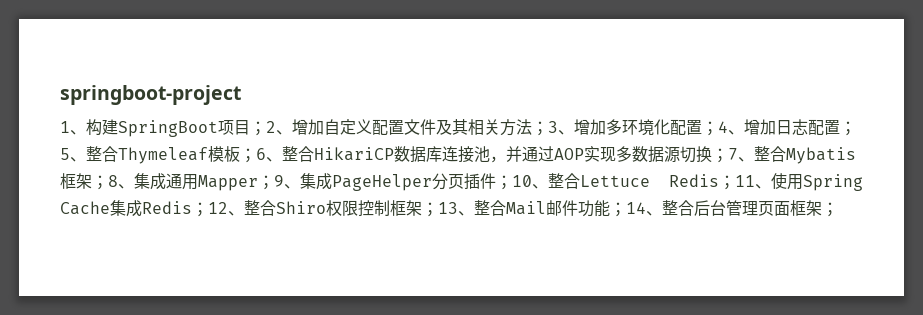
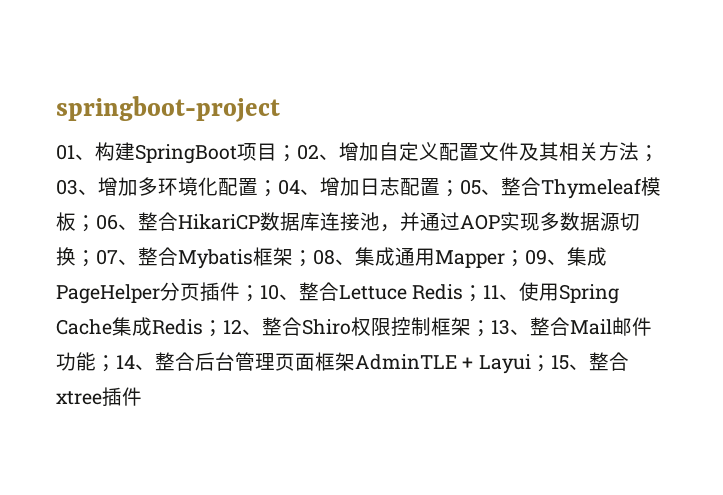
- 1、构建SpringBoot项目；
+ 01、构建SpringBoot项目；
- 2、增加自定义配置文件及其相关方法；
+ 02、增加自定义配置文件及其相关方法；
- 3、增加多环境化配置；
+ 03、增加多环境化配置；
- 4、增加日志配置；
+ 04、增加日志配置；
- 5、整合Thymeleaf模板；
+ 05、整合Thymeleaf模板；
- 6、整合HikariCP数据库连接池，并通过AOP实现多数据源切换；
+ 06、整合HikariCP数据库连接池，并通过AOP实现多数据源切换；
- 7、整合Mybatis框架；
+ 07、整合Mybatis框架；
- 8、集成通用Mapper；
+ 08、集成通用Mapper；
- 9、集成PageHelper分页插件；
+ 09、集成PageHelper分页插件；
- 14、整合后台管理页面框架；
+ 14、整合后台管理页面框架AdminTLE + Layui；15、整合xtree插件

